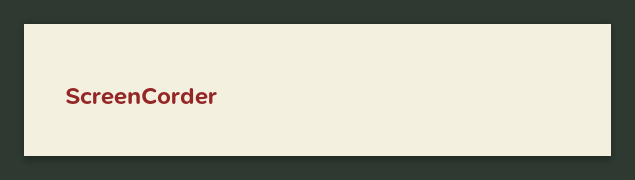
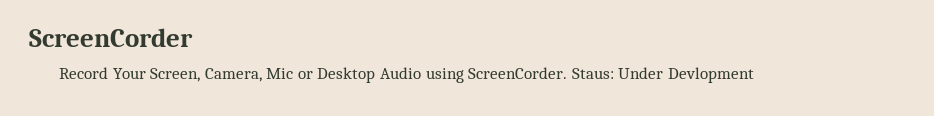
+ Record Your Screen, Camera, Mic or Desktop Audio using ScreenCorder. Staus: Under Devlopment

